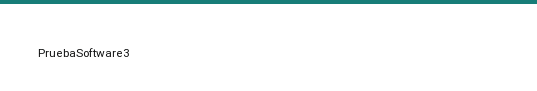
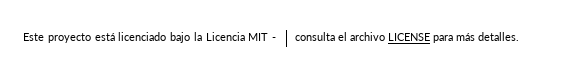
- PruebaSoftware3
+ Este proyecto está licenciado bajo la Licencia MIT - consulta el archivo LICENSE para más detalles.

